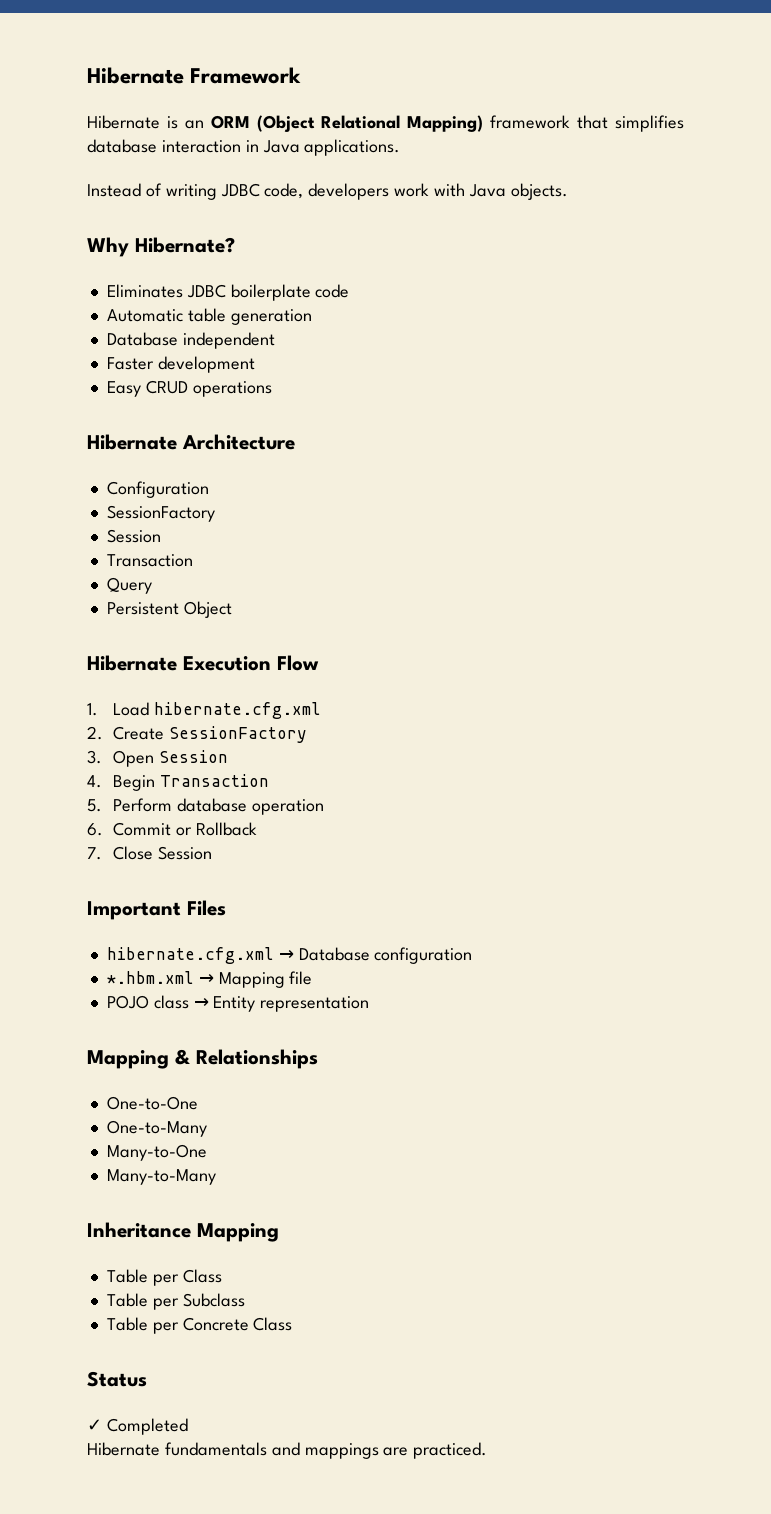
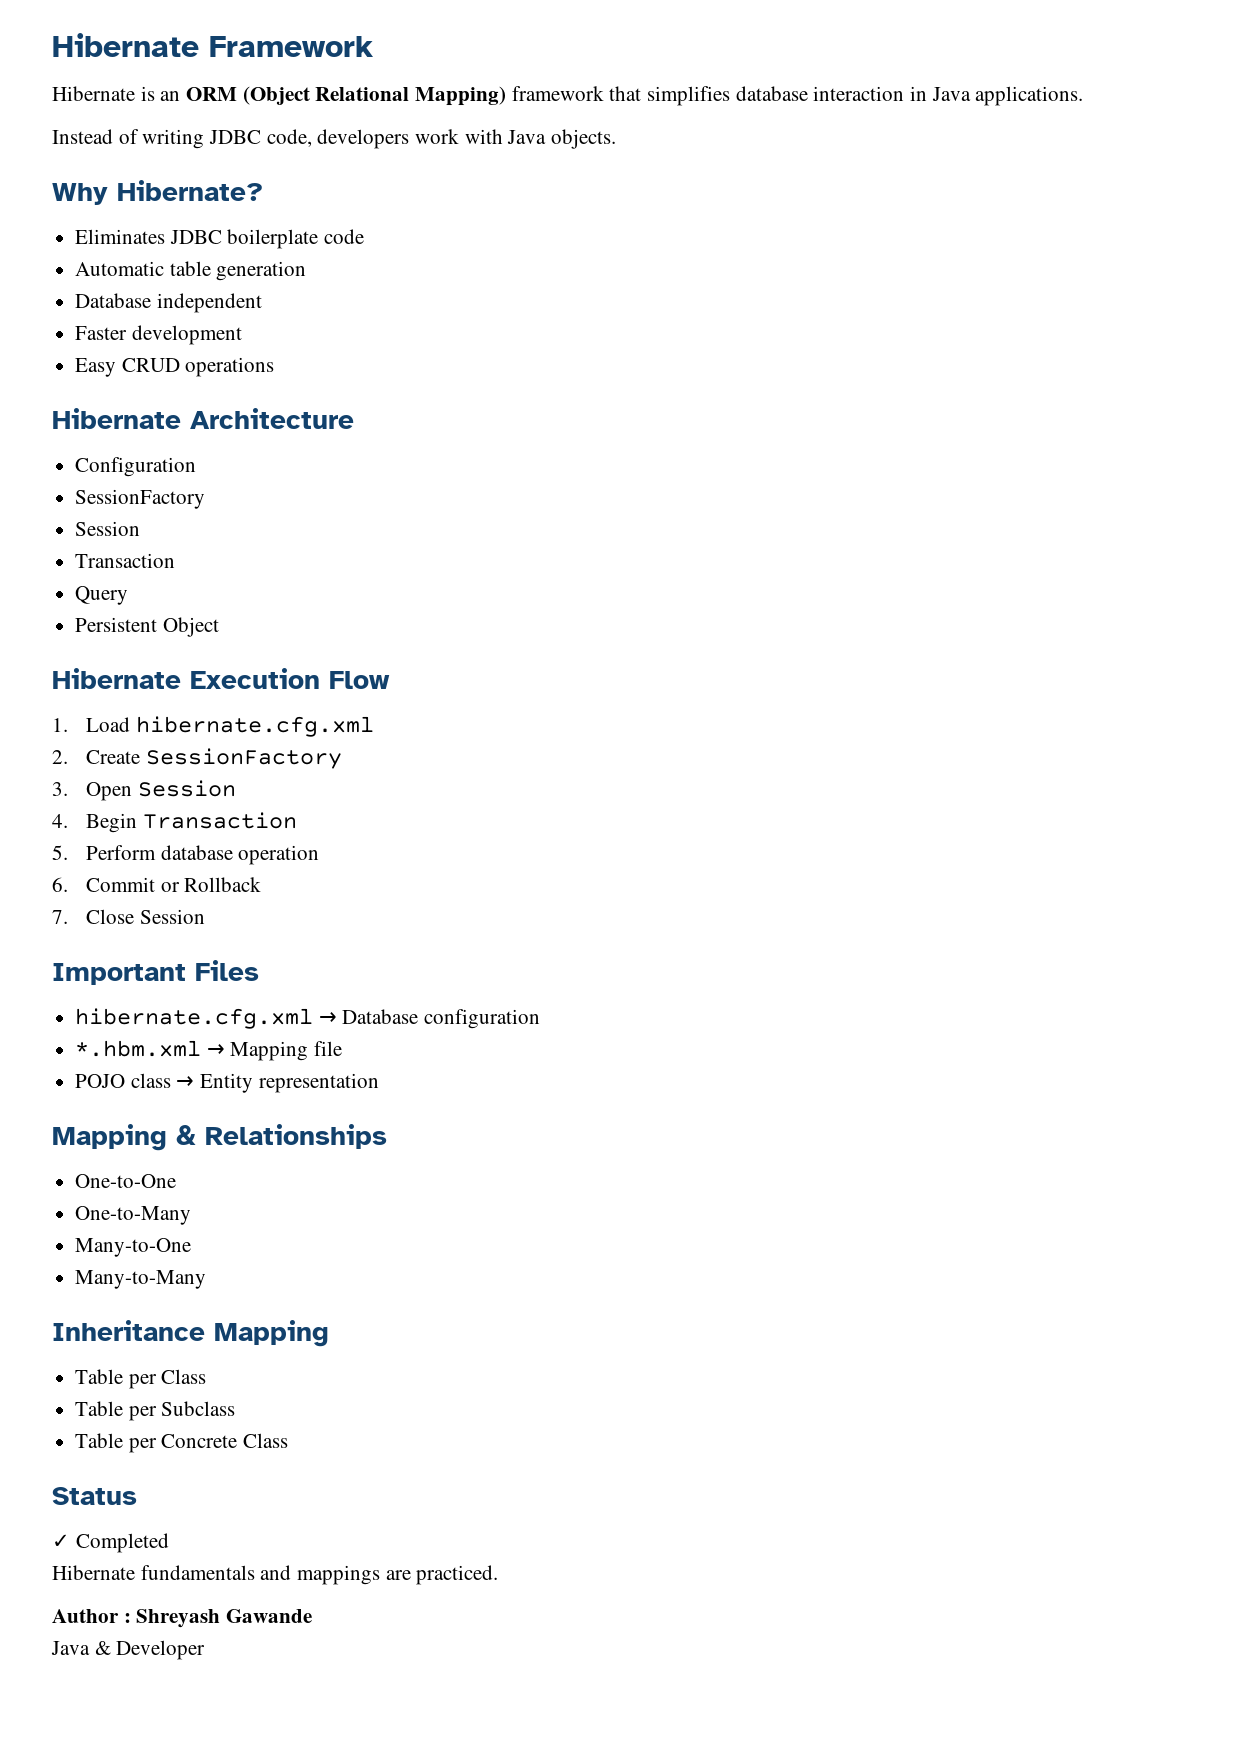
+ Author : Shreyash Gawande
+ Java & Developer

